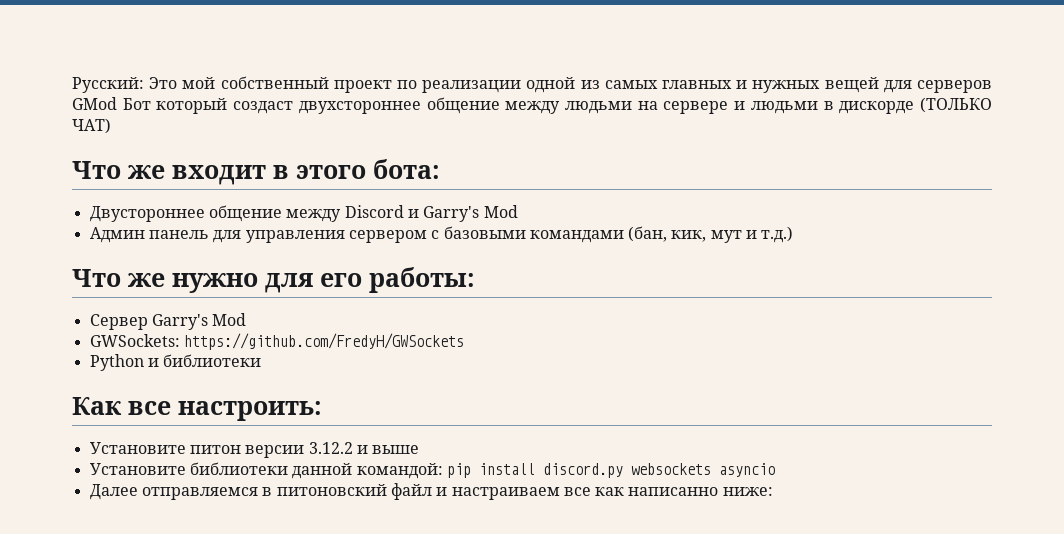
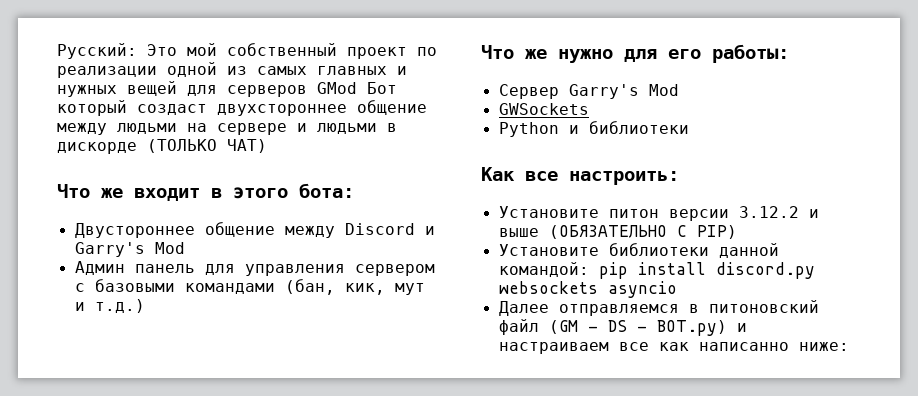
- GWSockets: https://github.com/FredyH/GWSockets
+ GWSockets
- Установите питон версии 3.12.2 и выше
+ Установите питон версии 3.12.2 и выше (ОБЯЗАТЕЛЬНО С PIP)
- Далее отправляемся в питоновский файл и настраиваем все как написанно ниже:
+ Далее отправляемся в питоновский файл (GM - DS - BOT.py) и настраиваем все как написанно ниже:

